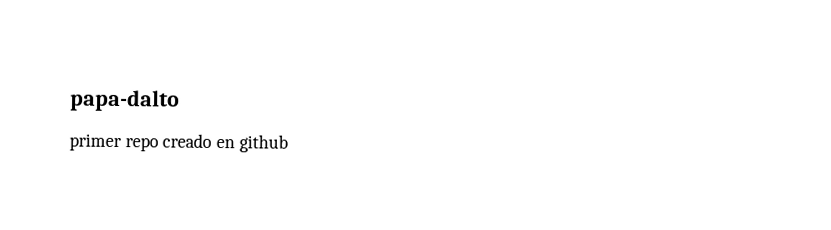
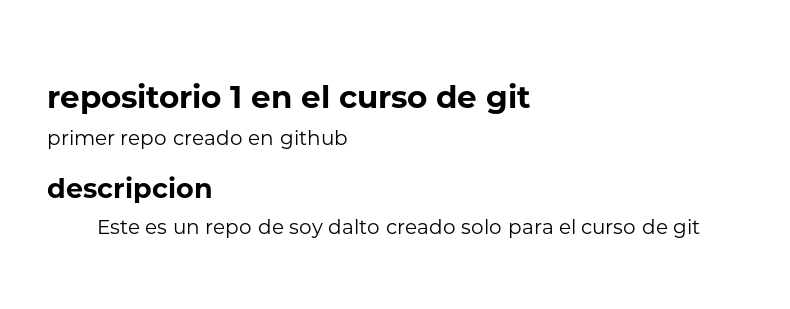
- papa-dalto
+ repositorio 1 en el curso de git
+ descripcion
+ Este es un repo de soy dalto creado solo para el curso de git

